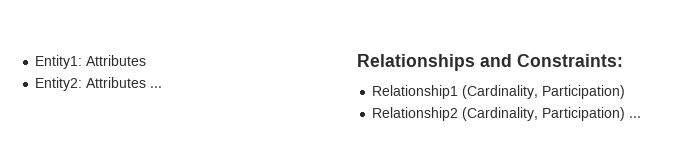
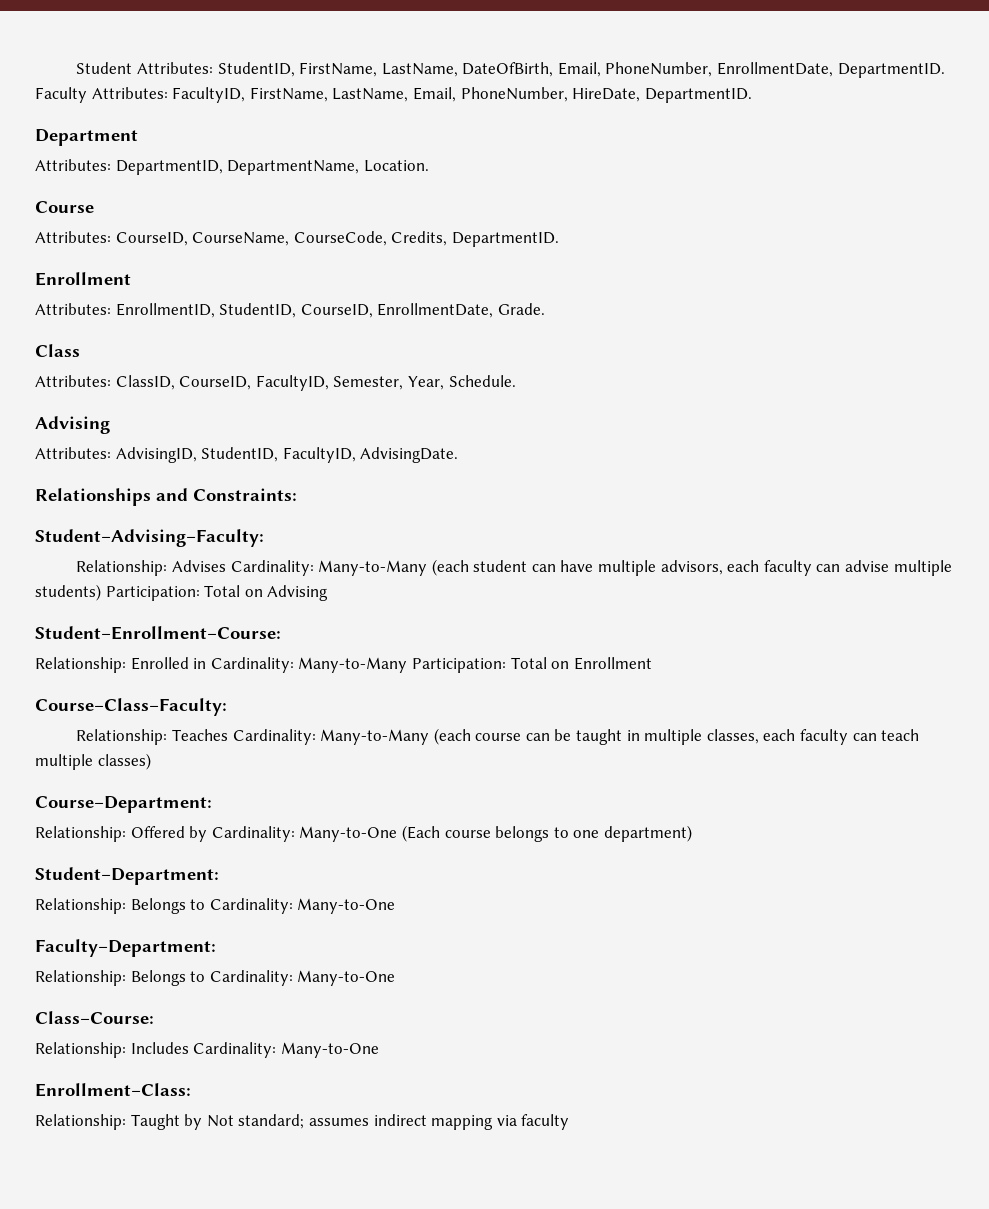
- Entity1: Attributes
- Entity2: Attributes ...
+ Student Attributes: StudentID, FirstName, LastName, DateOfBirth, Email, PhoneNumber, EnrollmentDate, DepartmentID. Faculty Attributes: FacultyID, FirstName, LastName, Email, PhoneNumber, HireDate, DepartmentID.
+ Department
+ Attributes: DepartmentID, DepartmentName, Location.
+ Course
+ Attributes: CourseID, CourseName, CourseCode, Credits, DepartmentID.
+ Enrollment
+ Attributes: EnrollmentID, StudentID, CourseID, EnrollmentDate, Grade.
+ Class
+ Attributes: ClassID, CourseID, FacultyID, Semester, Year, Schedule.
+ Advising
+ Attributes: AdvisingID, StudentID, FacultyID, AdvisingDate.
  Relationships and Constraints:
- Relationship1 (Cardinality, Participation)
- Relationship2 (Cardinality, Participation) ...
+ Student–Advising–Faculty:
+ Relationship: Advises Cardinality: Many-to-Many (each student can have multiple advisors, each faculty can advise multiple students) Participation: Total on Advising
+ Student–Enrollment–Course:
+ Relationship: Enrolled in Cardinality: Many-to-Many Participation: Total on Enrollment
+ Course–Class–Faculty:
+ Relationship: Teaches Cardinality: Many-to-Many (each course can be taught in multiple classes, each faculty can teach multiple classes)
+ Course–Department:
+ Relationship: Offered by Cardinality: Many-to-One (Each course belongs to one department)
+ Student–Department:
+ Relationship: Belongs to Cardinality: Many-to-One
+ Faculty–Department:
+ Relationship: Belongs to Cardinality: Many-to-One
+ Class–Course:
+ Relationship: Includes Cardinality: Many-to-One
+ Enrollment–Class:
+ Relationship: Taught by Not standard; assumes indirect mapping via faculty

